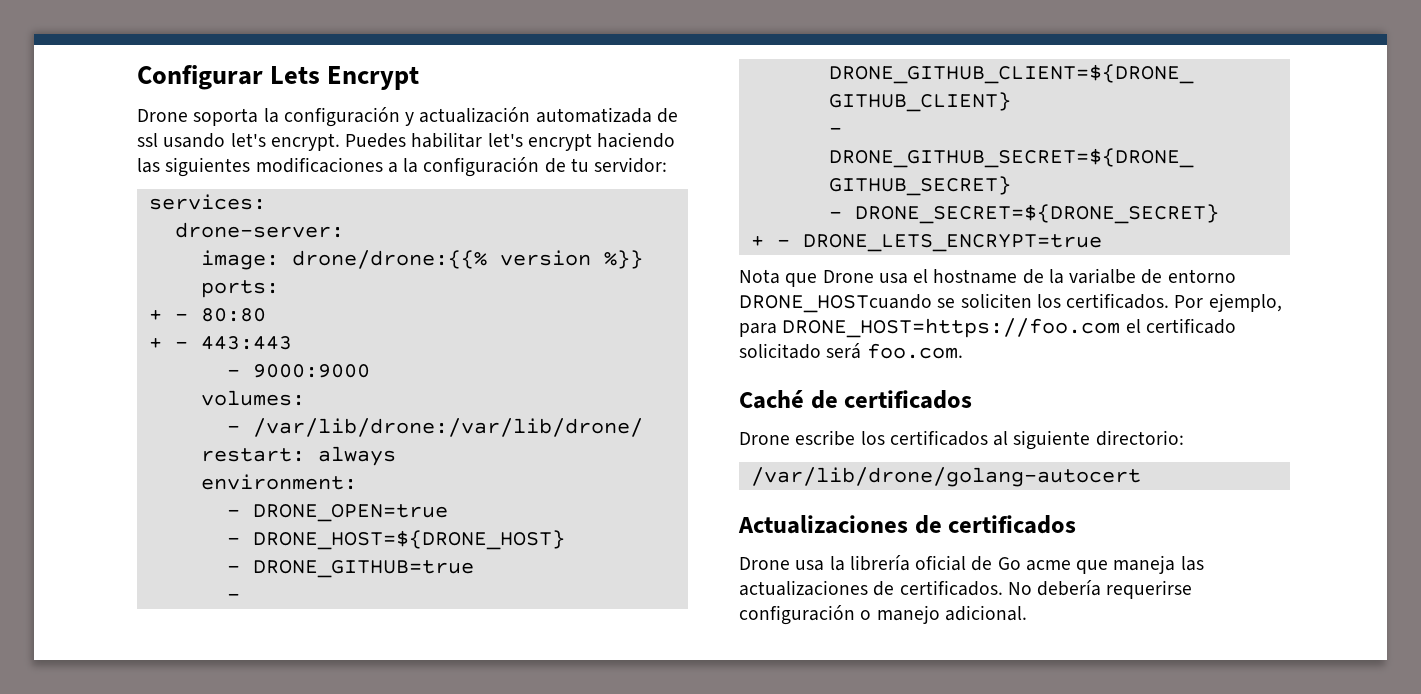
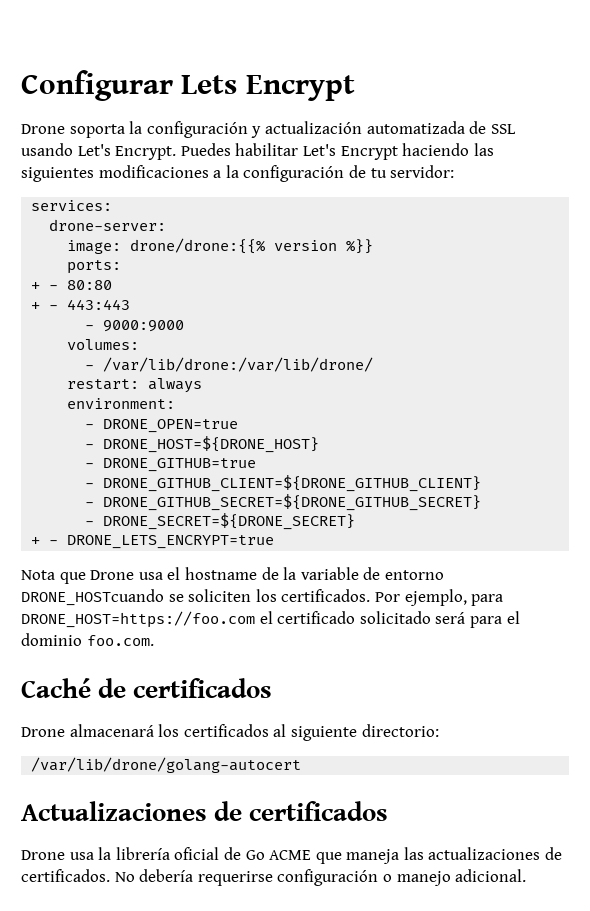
- Drone soporta la configuración y actualización automatizada de ssl usando let's encrypt. Puedes habilitar let's encrypt haciendo las siguientes modificaciones a la configuración de tu servidor:
+ Drone soporta la configuración y actualización automatizada de SSL usando Let's Encrypt. Puedes habilitar Let's Encrypt haciendo las siguientes modificaciones a la configuración de tu servidor:
- Nota que Drone usa el hostname de la varialbe de entorno DRONE_HOSTcuando se soliciten los certificados.
+ Nota que Drone usa el hostname de la variable de entorno DRONE_HOSTcuando se soliciten los certificados.
- Por ejemplo, para DRONE_HOST=https://foo.com el certificado solicitado será foo.com.
+ Por ejemplo, para DRONE_HOST=https://foo.com el certificado solicitado será para el dominio foo.com.
- Drone escribe los certificados al siguiente directorio:
+ Drone almacenará los certificados al siguiente directorio:
- Drone usa la librería oficial de Go acme que maneja las actualizaciones de certificados.
+ Drone usa la librería oficial de Go ACME que maneja las actualizaciones de certificados.

